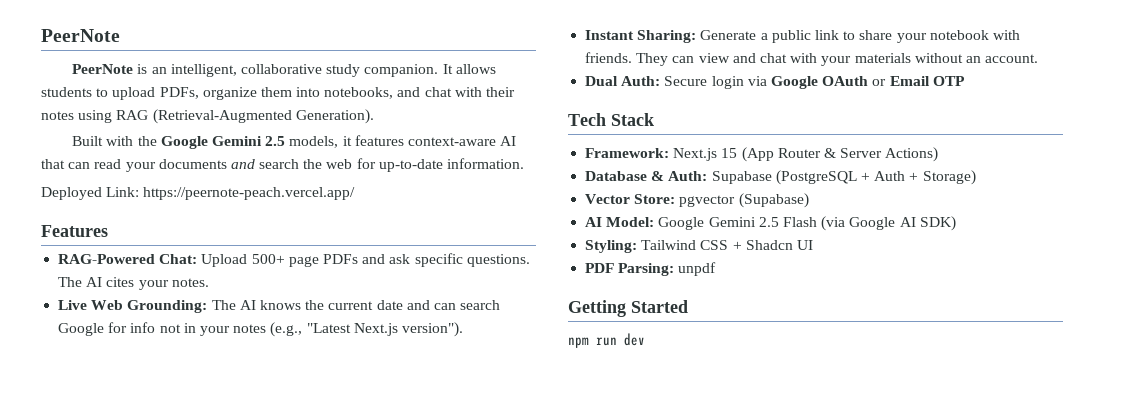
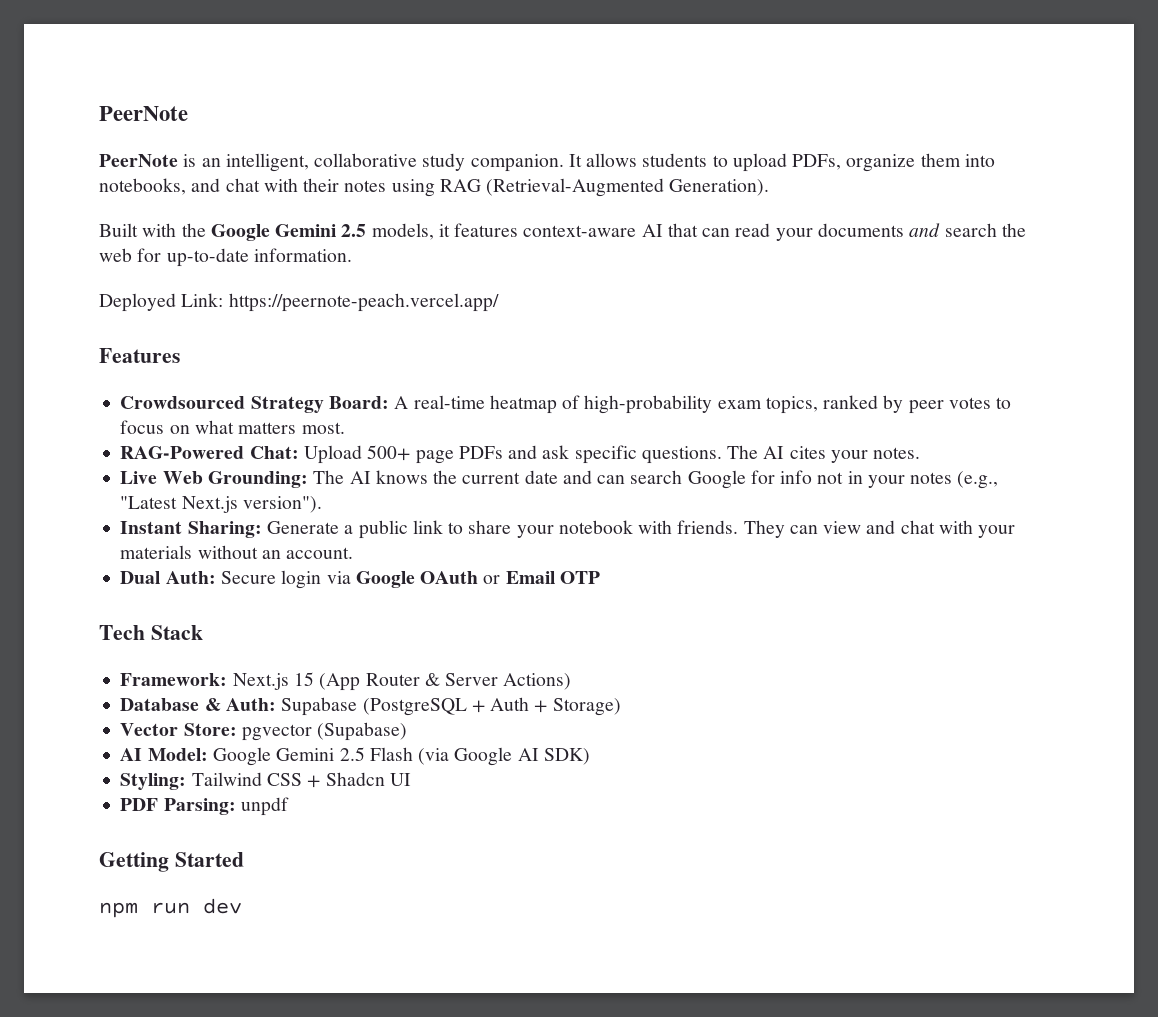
+ Crowdsourced Strategy Board: A real-time heatmap of high-probability exam topics, ranked by peer votes to focus on what matters most.

